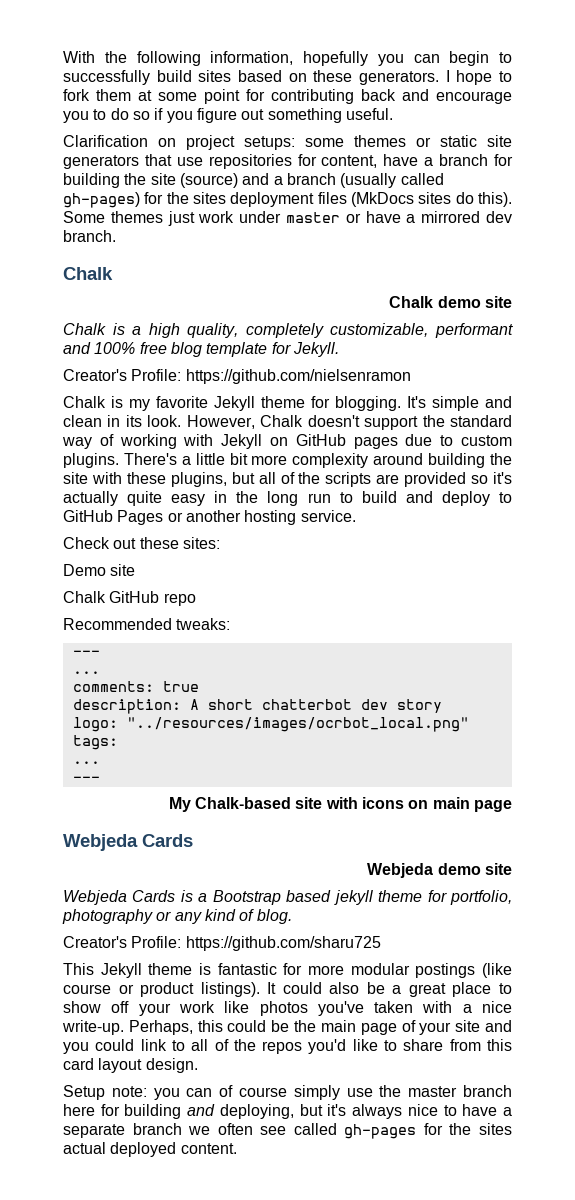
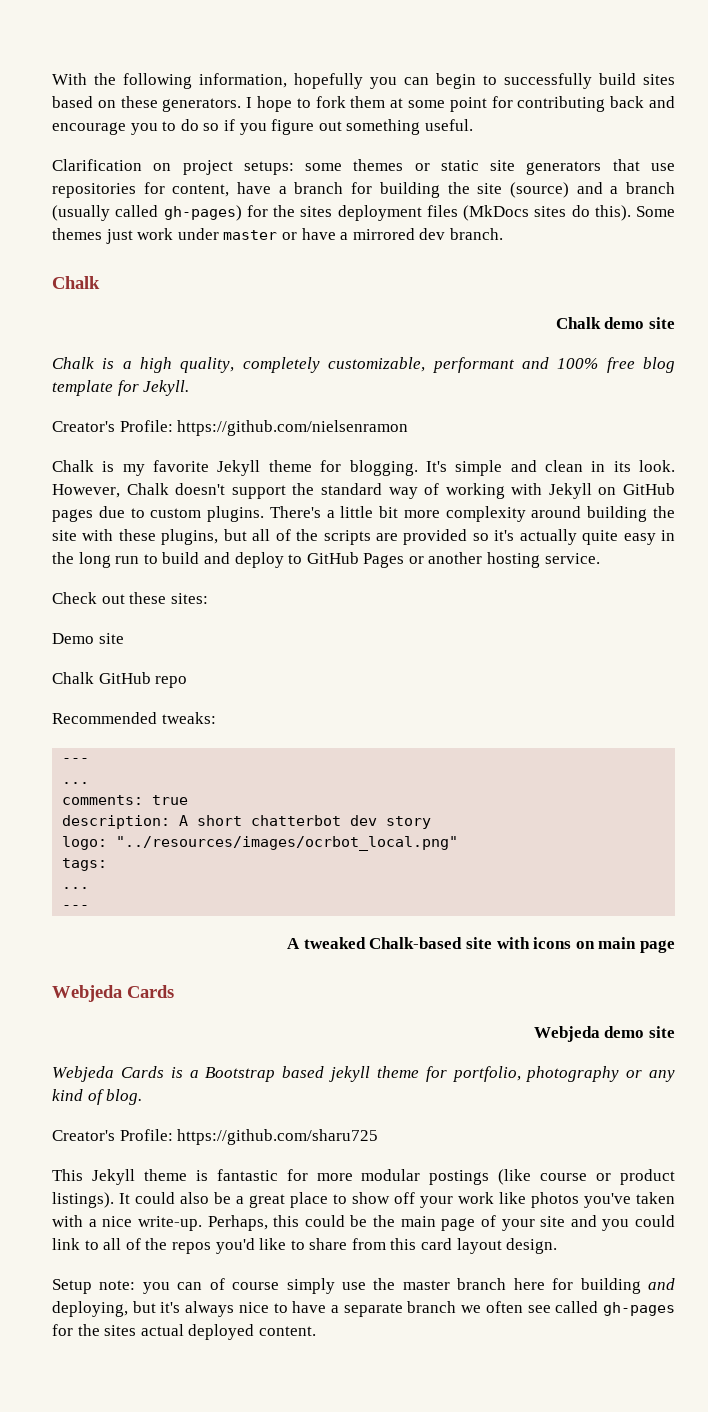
- My Chalk-based site with icons on main page
+ A tweaked Chalk-based site with icons on main page

